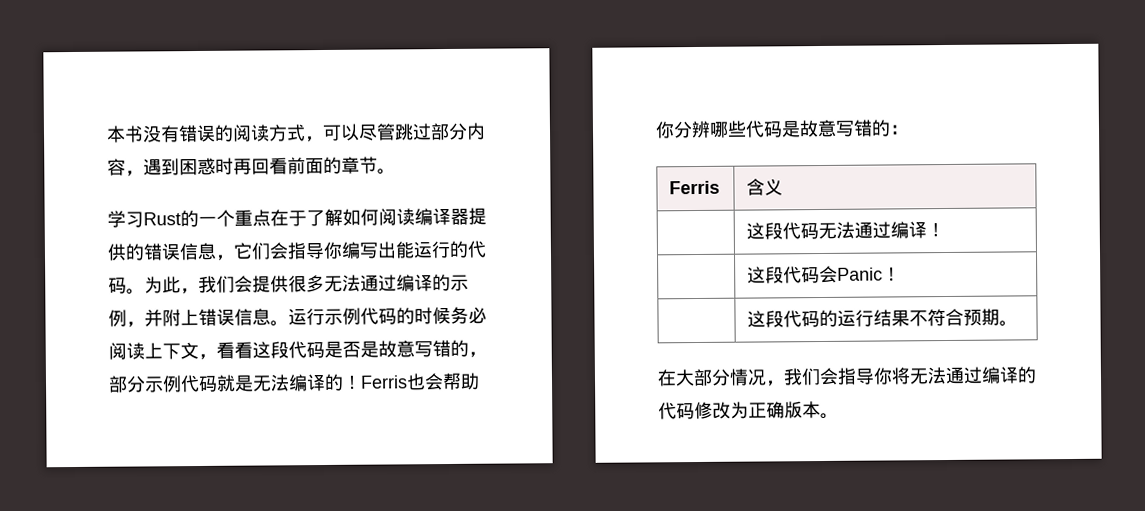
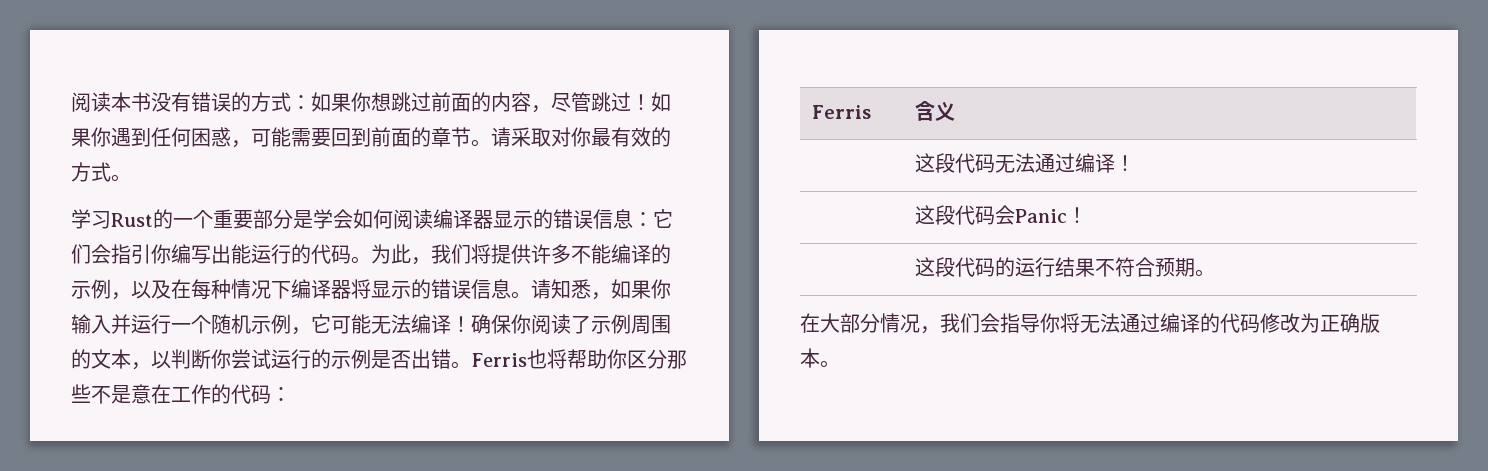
- 本书没有错误的阅读方式，可以尽管跳过部分内容，遇到困惑时再回看前面的章节。
+ 阅读本书没有错误的方式：如果你想跳过前面的内容，尽管跳过！如果你遇到任何困惑，可能需要回到前面的章节。请采取对你最有效的方式。
- 学习Rust的一个重点在于了解如何阅读编译器提供的错误信息，它们会指导你编写出能运行的代码。
+ 学习Rust的一个重要部分是学会如何阅读编译器显示的错误信息：它们会指引你编写出能运行的代码。
- 为此，我们会提供很多无法通过编译的示例，并附上错误信息。运行示例代码的时候务必阅读上下文，看看这段代码是否是故意写错的，部分示例代码就是无法编译的！Ferris也会帮助你分辨哪些代码是故意写错的：
+ 为此，我们将提供许多不能编译的示例，以及在每种情况下编译器将显示的错误信息。请知悉，如果你输入并运行一个随机示例，它可能无法编译！确保你阅读了示例周围的文本，以判断你尝试运行的示例是否出错。Ferris也将帮助你区分那些不是意在工作的代码：

